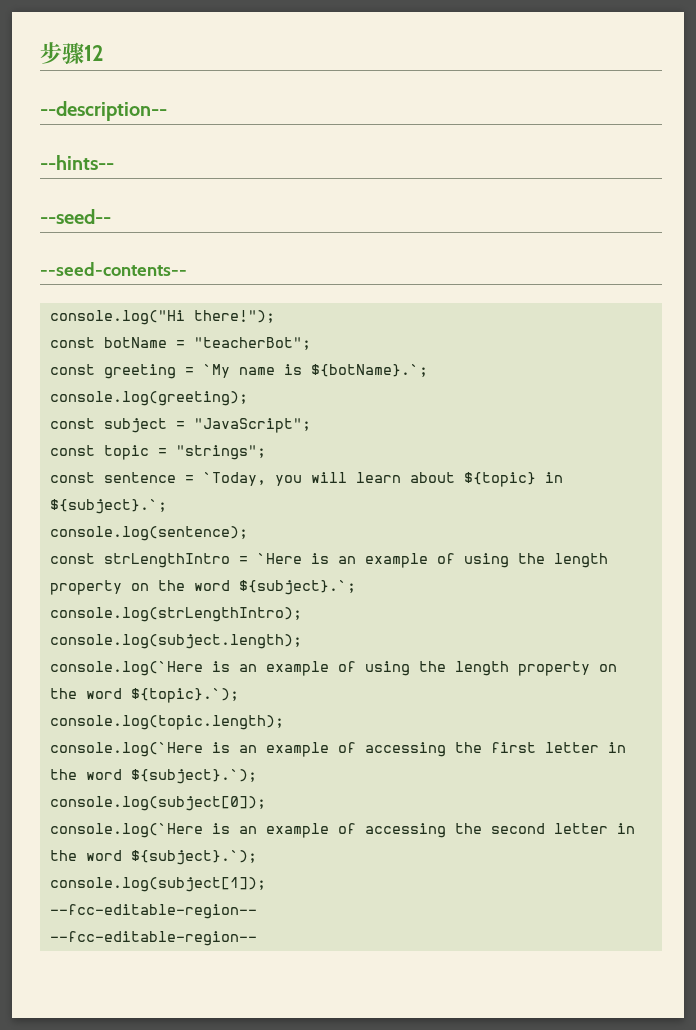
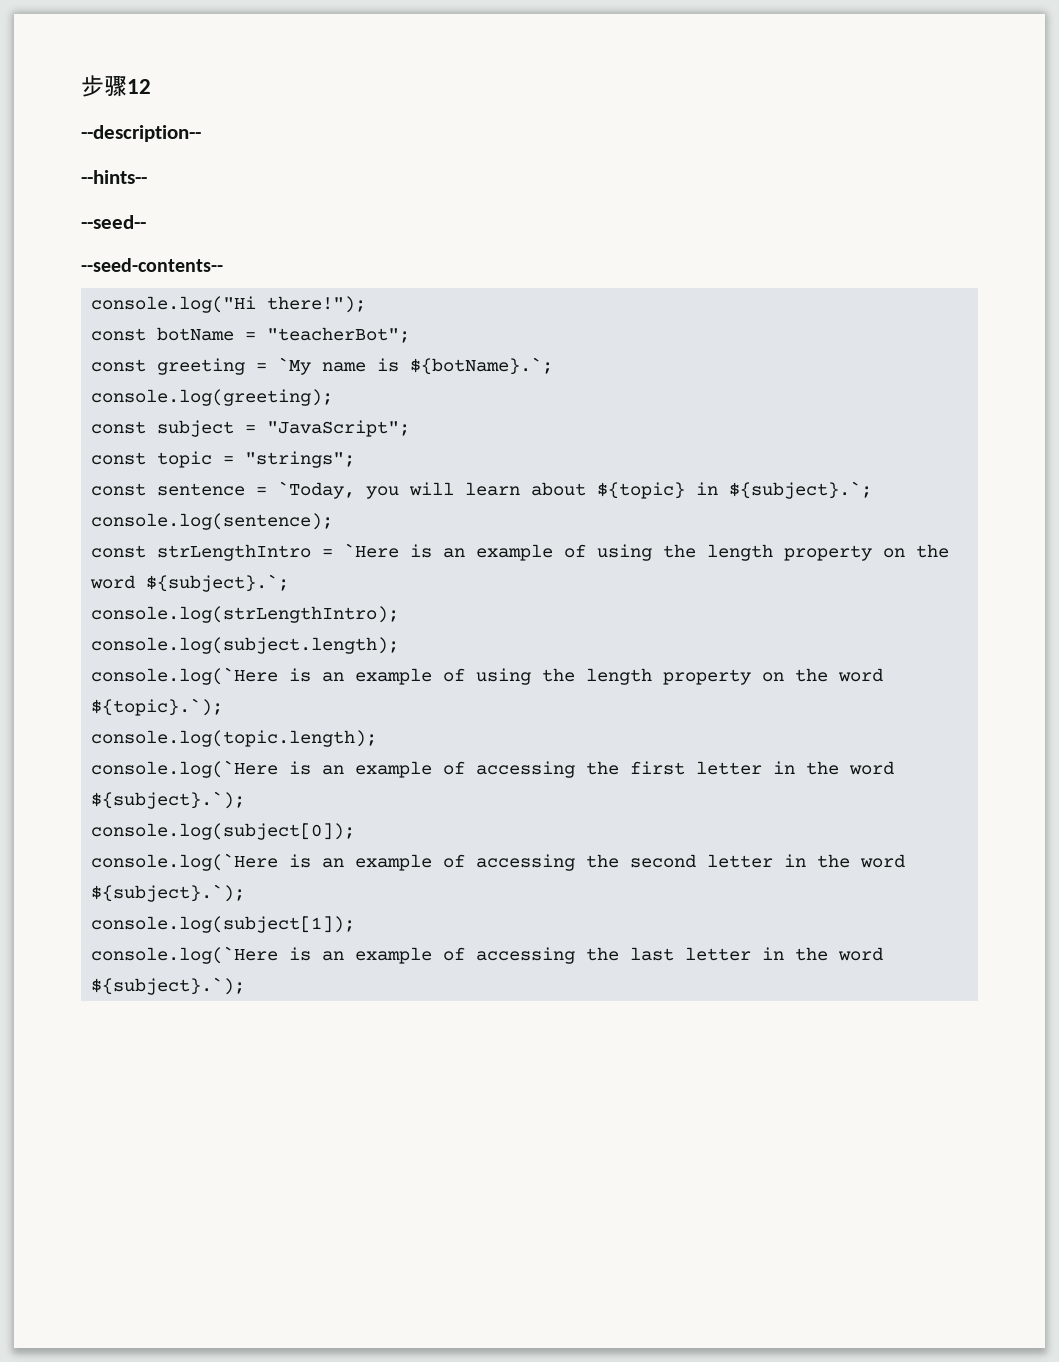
  console.log(subject[1]);
- --fcc-editable-region--
- --fcc-editable-region--
+ console.log(`Here is an example of accessing the last letter in the word ${subject}.`);

